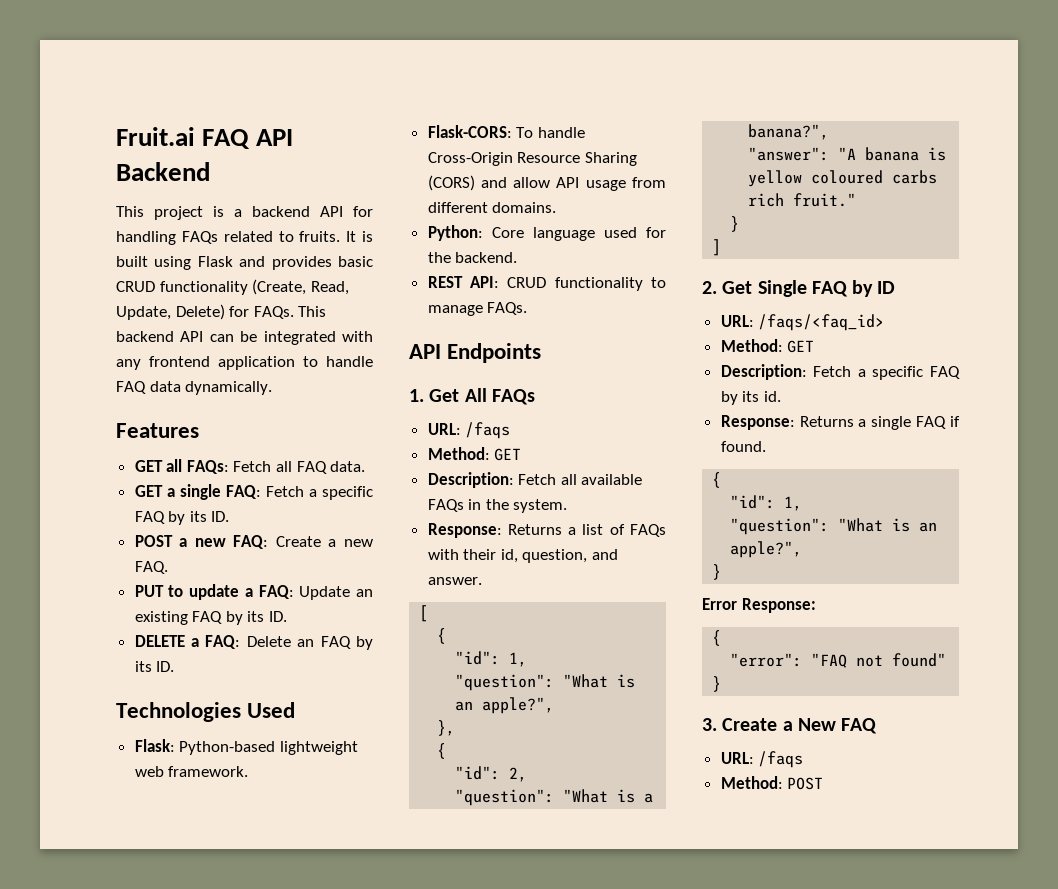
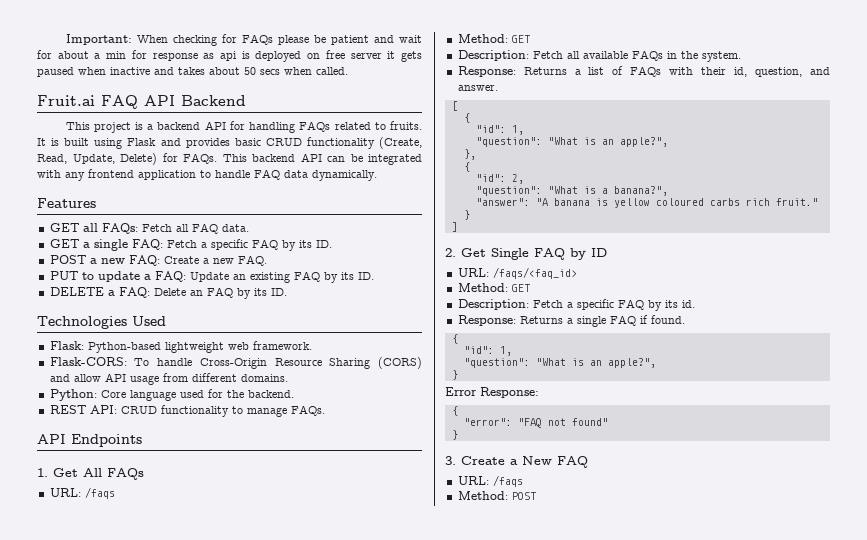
+ Important: When checking for FAQs please be patient and wait for about a min for response as api is deployed on free server it gets paused when inactive and takes about 50 secs when called.

